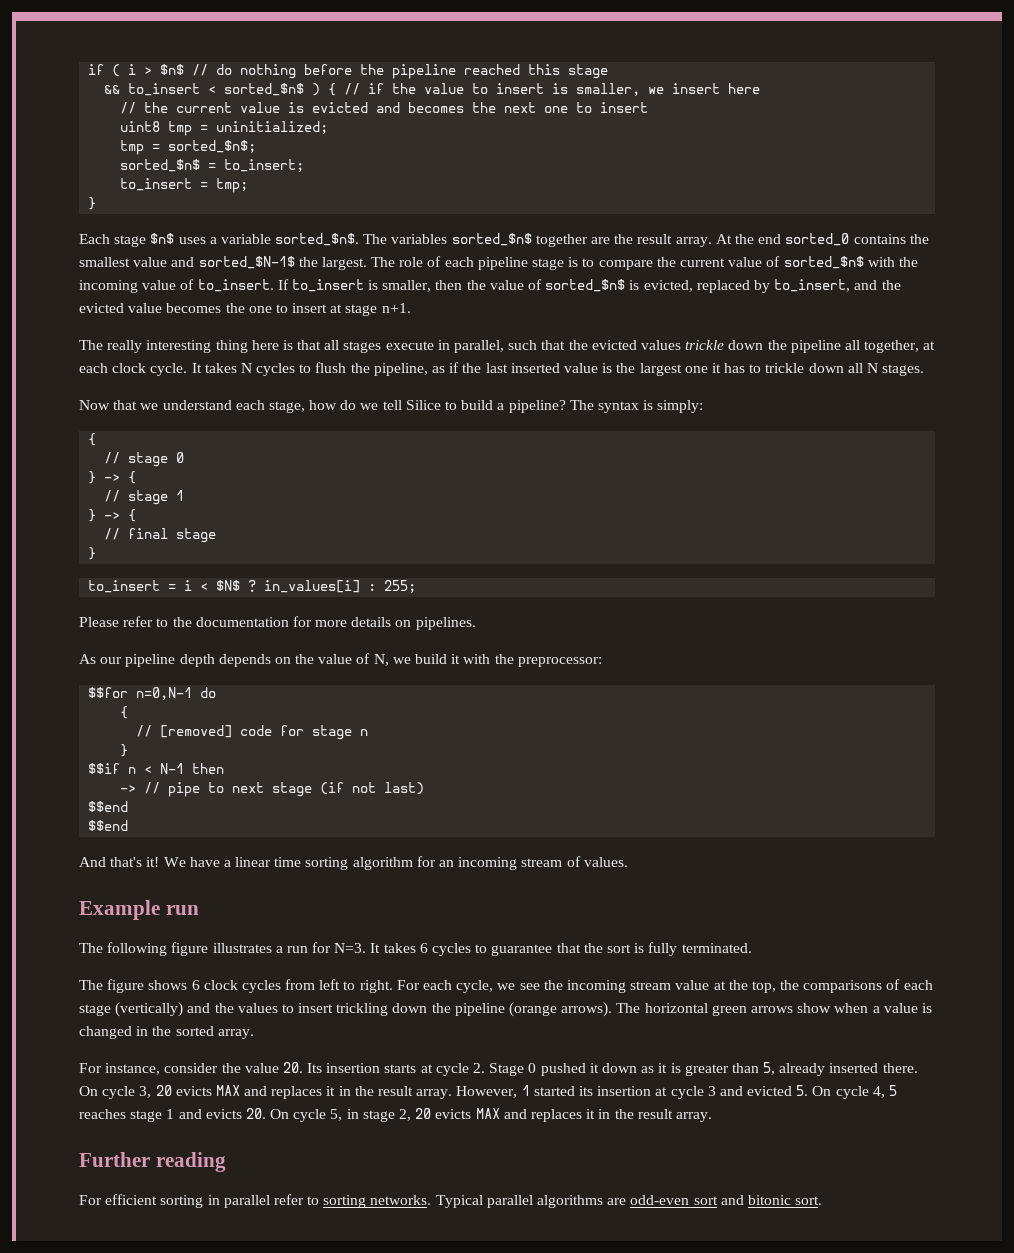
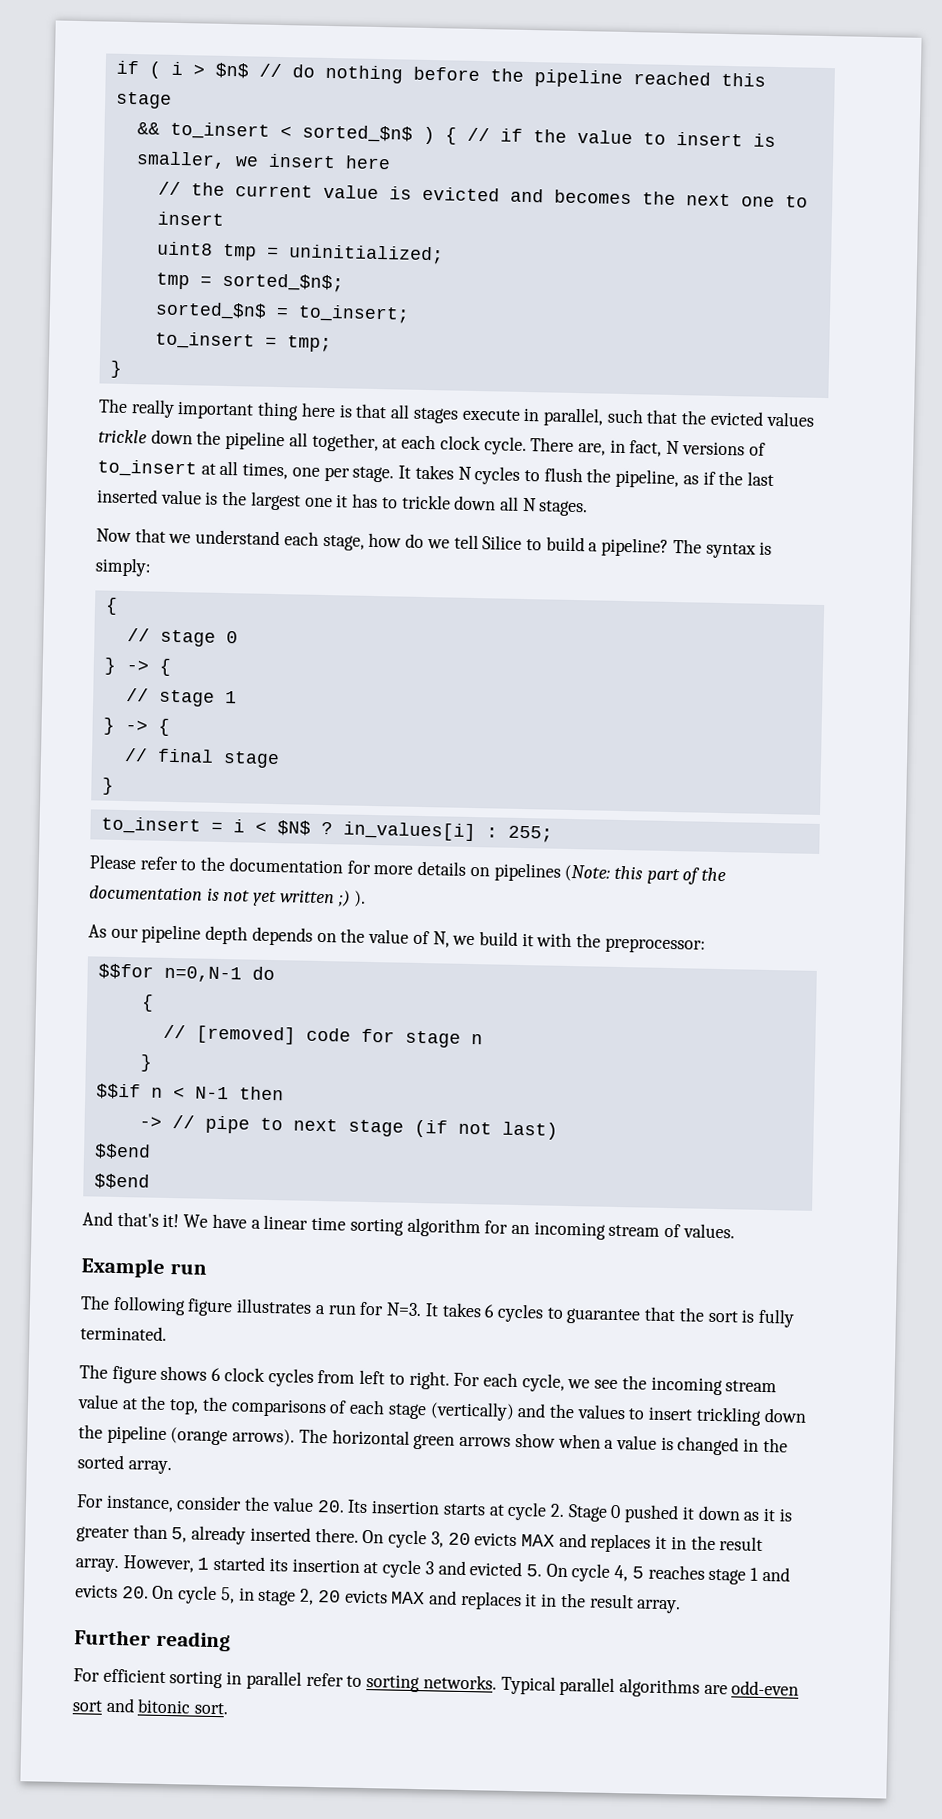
- Each stage $n$ uses a variable sorted_$n$. The variables sorted_$n$ together are the result array. At the end sorted_0 contains the smallest value and sorted_$N-1$ the largest. The role of each pipeline stage is to compare the current value of sorted_$n$ with the incoming value of to_insert. If to_insert is smaller, then the value of sorted_$n$ is evicted, replaced by to_insert, and the evicted value becomes the one to insert at stage n+1.
- The really interesting thing here is that all stages execute in parallel, such that the evicted values trickle down the pipeline all together, at each clock cycle.
+ The really important thing here is that all stages execute in parallel, such that the evicted values trickle down the pipeline all together, at each clock cycle.
+ There are, in fact, N versions of to_insert at all times, one per stage.
- Please refer to the documentation for more details on pipelines.
+ Please refer to the documentation for more details on pipelines (Note: this part of the documentation is not yet written ;) ).

